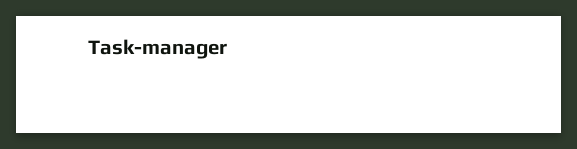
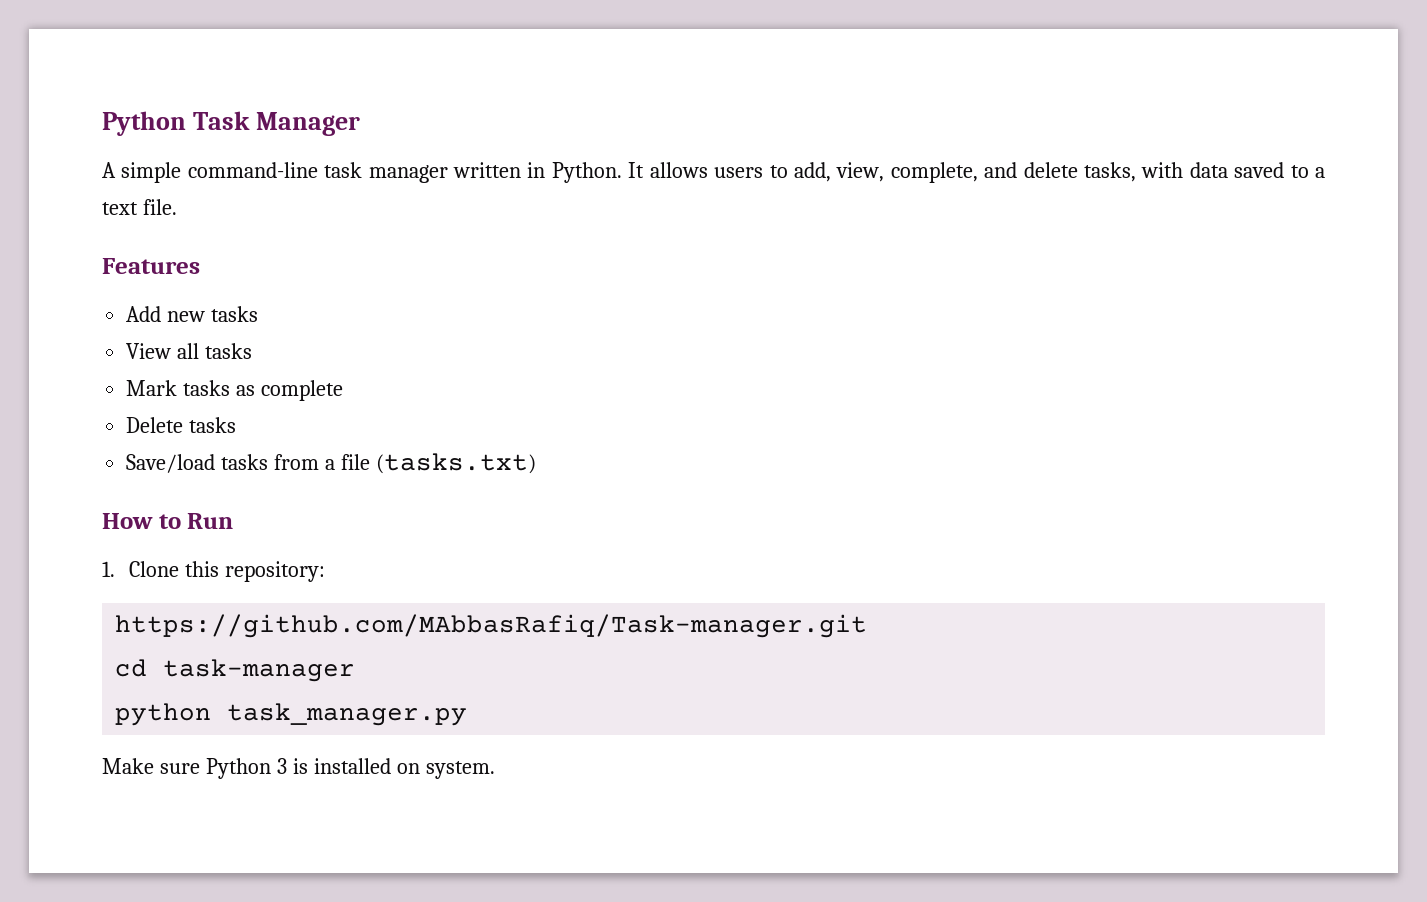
- Task-manager
+ Python Task Manager
+ A simple command-line task manager written in Python. It allows users to add, view, complete, and delete tasks, with data saved to a text file.
+ Features
+ Add new tasks
+ View all tasks
+ Mark tasks as complete
+ Delete tasks
+ Save/load tasks from a file (tasks.txt)
+ How to Run
+ 1. Clone this repository:
+ https://github.com/MAbbasRafiq/Task-manager.git
+ cd task-manager
+ python task_manager.py
+ Make sure Python 3 is installed on system.

